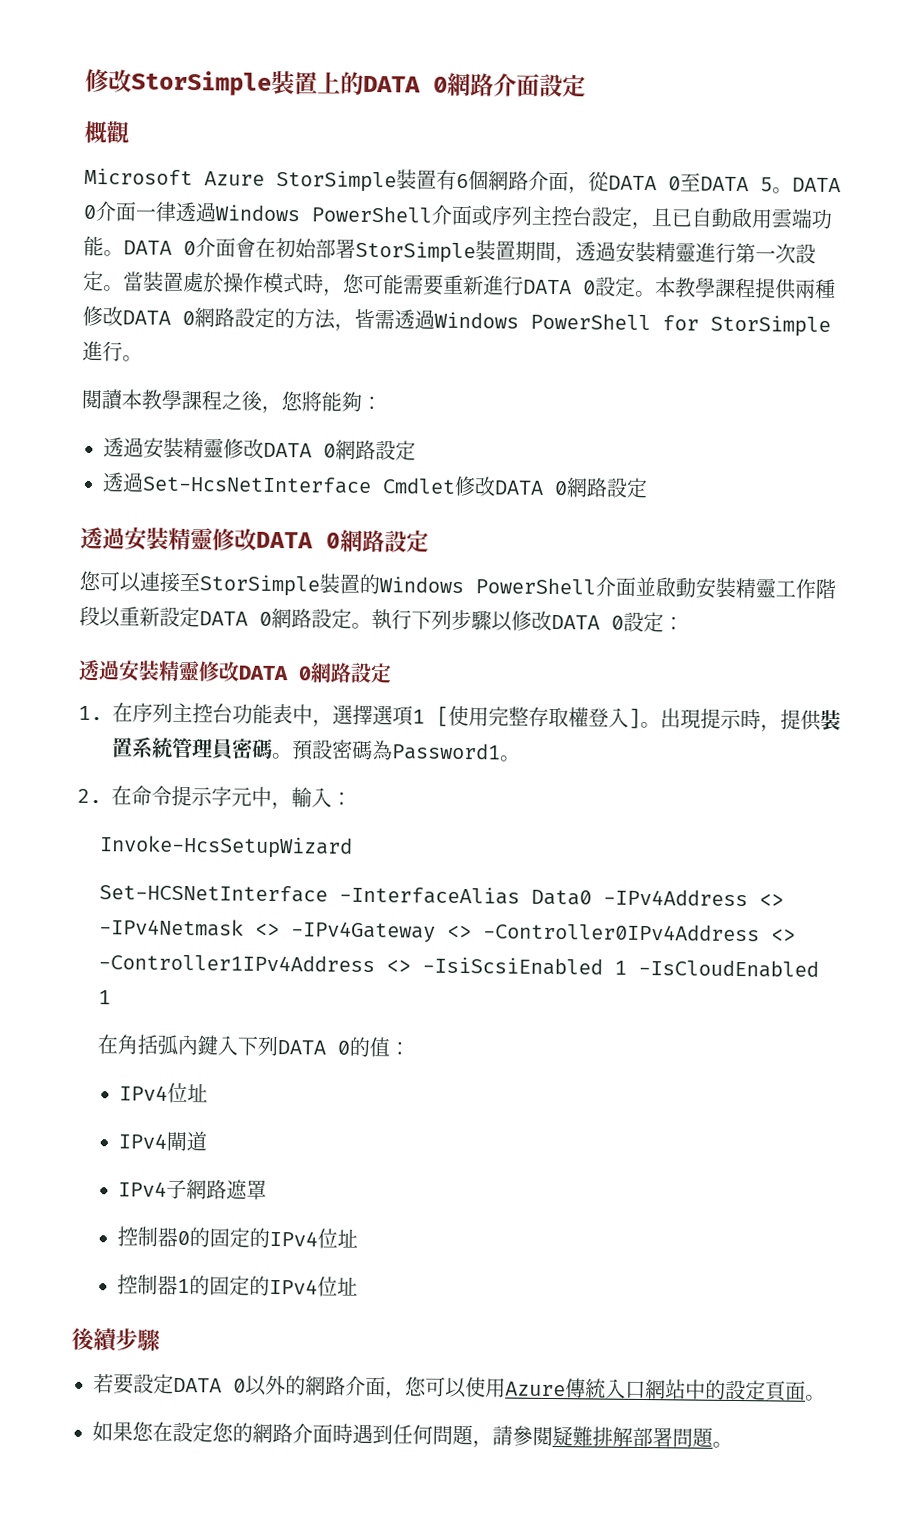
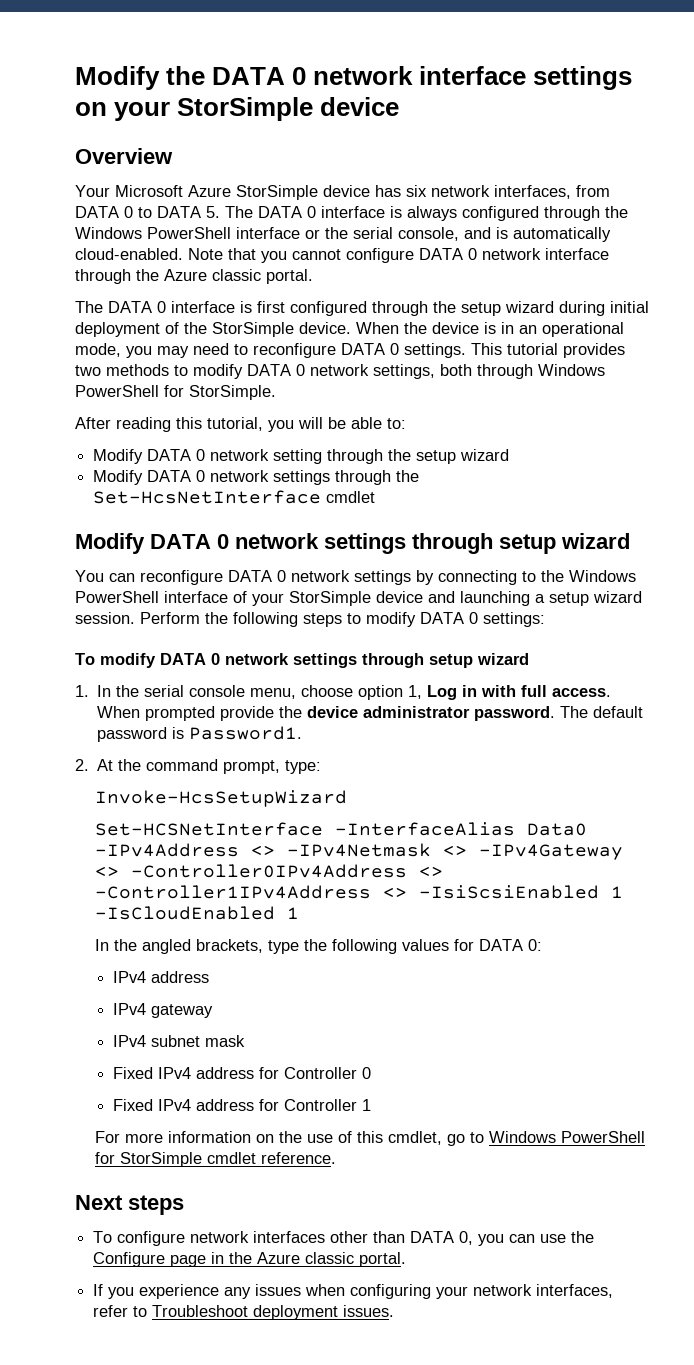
- 修改StorSimple裝置上的DATA 0網路介面設定
- 概觀
- Microsoft Azure StorSimple裝置有6個網路介面，從DATA 0至DATA 5。DATA 0介面一律透過Windows PowerShell介面或序列主控台設定，且已自動啟用雲端功能。DATA 0介面會在初始部署StorSimple裝置期間，透過安裝精靈進行第一次設定。當裝置處於操作模式時，您可能需要重新進行DATA 0設定。本教學課程提供兩種修改DATA 0網路設定的方法，皆需透過Windows PowerShell for StorSimple進行。
- 閱讀本教學課程之後，您將能夠：
- 透過安裝精靈修改DATA 0網路設定
- 透過Set-HcsNetInterface Cmdlet修改DATA 0網路設定
- 透過安裝精靈修改DATA 0網路設定
- 您可以連接至StorSimple裝置的Windows PowerShell介面並啟動安裝精靈工作階段以重新設定DATA 0網路設定。執行下列步驟以修改DATA 0設定：
- 透過安裝精靈修改DATA 0網路設定
- 1.在序列主控台功能表中，選擇選項1 [使用完整存取權登入]。出現提示時，提供裝置系統管理員密碼。預設密碼為Password1。
- 2.在命令提示字元中，輸入：
+ Modify the DATA 0 network interface settings on your StorSimple device
+ Overview
+ Your Microsoft Azure StorSimple device has six network interfaces, from DATA 0 to DATA 5. The DATA 0 interface is always configured through the Windows PowerShell interface or the serial console, and is automatically cloud-enabled. Note that you cannot configure DATA 0 network interface through the Azure classic portal.
+ The DATA 0 interface is first configured through the setup wizard during initial deployment of the StorSimple device. When the device is in an operational mode, you may need to reconfigure DATA 0 settings. This tutorial provides two methods to modify DATA 0 network settings, both through Windows PowerShell for StorSimple.
+ After reading this tutorial, you will be able to:
+ Modify DATA 0 network setting through the setup wizard
+ Modify DATA 0 network settings through the Set-HcsNetInterface cmdlet
+ Modify DATA 0 network settings through setup wizard
+ You can reconfigure DATA 0 network settings by connecting to the Windows PowerShell interface of your StorSimple device and launching a setup wizard session. Perform the following steps to modify DATA 0 settings:
+ To modify DATA 0 network settings through setup wizard
+ 1. In the serial console menu, choose option 1, Log in with full access. When prompted provide the device administrator password. The default password is Password1.
+ 2. At the command prompt, type:
- 在角括弧內鍵入下列DATA 0的值：
- IPv4位址
- IPv4閘道
- IPv4子網路遮罩
- 控制器0的固定的IPv4位址
- 控制器1的固定的IPv4位址
- 後續步驟
- 若要設定DATA 0以外的網路介面，您可以使用Azure傳統入口網站中的設定頁面。
- 如果您在設定您的網路介面時遇到任何問題，請參閱疑難排解部署問題。
+ In the angled brackets, type the following values for DATA 0:
+ IPv4 address
+ IPv4 gateway
+ IPv4 subnet mask
+ Fixed IPv4 address for Controller 0
+ Fixed IPv4 address for Controller 1
+ For more information on the use of this cmdlet, go to Windows PowerShell for StorSimple cmdlet reference.
+ Next steps
+ To configure network interfaces other than DATA 0, you can use the Configure page in the Azure classic portal.
+ If you experience any issues when configuring your network interfaces, refer to Troubleshoot deployment issues.

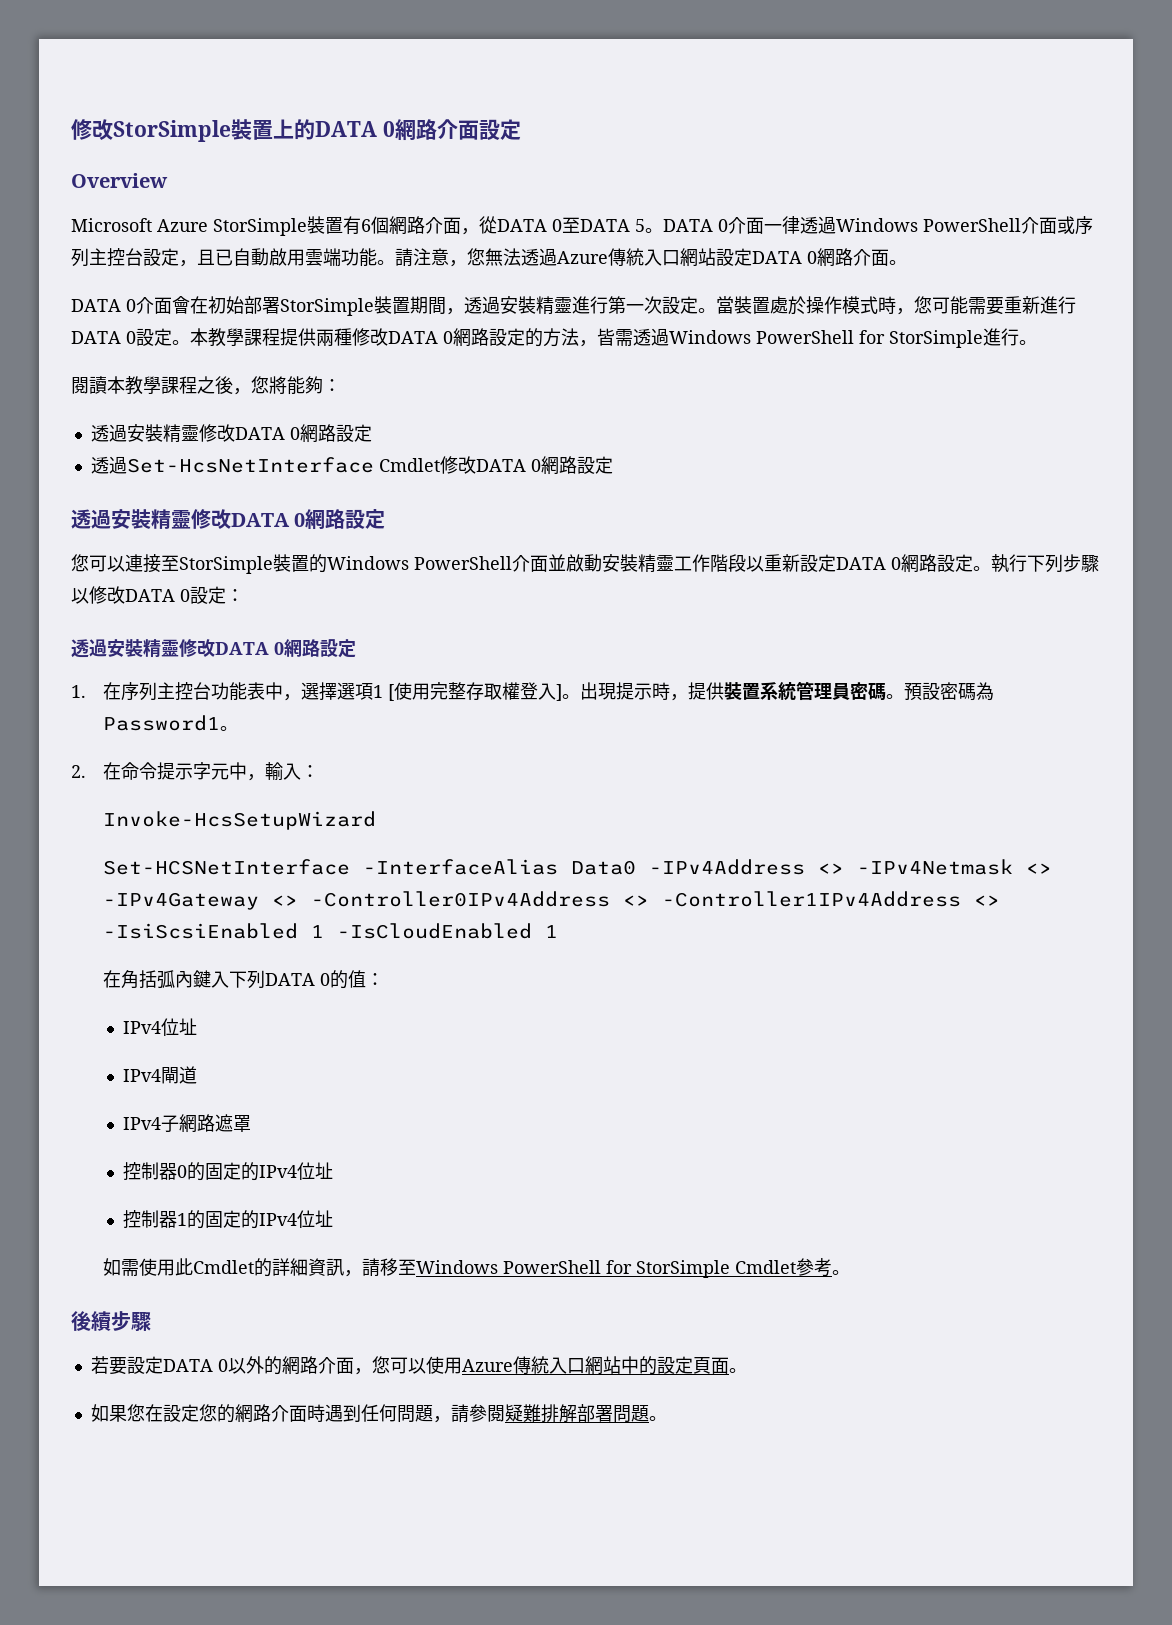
- Modify the DATA 0 network interface settings on your StorSimple device
+ 修改StorSimple裝置上的DATA 0網路介面設定
- Your Microsoft Azure StorSimple device has six network interfaces, from DATA 0 to DATA 5. The DATA 0 interface is always configured through the Windows PowerShell interface or the serial console, and is automatically cloud-enabled. Note that you cannot configure DATA 0 network interface through the Azure classic portal.
- The DATA 0 interface is first configured through the setup wizard during initial deployment of the StorSimple device. When the device is in an operational mode, you may need to reconfigure DATA 0 settings. This tutorial provides two methods to modify DATA 0 network settings, both through Windows PowerShell for StorSimple.
- After reading this tutorial, you will be able to:
- Modify DATA 0 network setting through the setup wizard
- Modify DATA 0 network settings through the Set-HcsNetInterface cmdlet
- Modify DATA 0 network settings through setup wizard
- You can reconfigure DATA 0 network settings by connecting to the Windows PowerShell interface of your StorSimple device and launching a setup wizard session. Perform the following steps to modify DATA 0 settings:
- To modify DATA 0 network settings through setup wizard
- 1. In the serial console menu, choose option 1, Log in with full access. When prompted provide the device administrator password. The default password is Password1.
- 2. At the command prompt, type:
+ Microsoft Azure StorSimple裝置有6個網路介面，從DATA 0至DATA 5。DATA 0介面一律透過Windows PowerShell介面或序列主控台設定，且已自動啟用雲端功能。請注意，您無法透過Azure傳統入口網站設定DATA 0網路介面。
+ DATA 0介面會在初始部署StorSimple裝置期間，透過安裝精靈進行第一次設定。當裝置處於操作模式時，您可能需要重新進行DATA 0設定。本教學課程提供兩種修改DATA 0網路設定的方法，皆需透過Windows PowerShell for StorSimple進行。
+ 閱讀本教學課程之後，您將能夠：
+ 透過安裝精靈修改DATA 0網路設定
+ 透過Set-HcsNetInterface Cmdlet修改DATA 0網路設定
+ 透過安裝精靈修改DATA 0網路設定
+ 您可以連接至StorSimple裝置的Windows PowerShell介面並啟動安裝精靈工作階段以重新設定DATA 0網路設定。執行下列步驟以修改DATA 0設定：
+ 透過安裝精靈修改DATA 0網路設定
+ 1.在序列主控台功能表中，選擇選項1 [使用完整存取權登入]。出現提示時，提供裝置系統管理員密碼。預設密碼為Password1。
+ 2.在命令提示字元中，輸入：
- In the angled brackets, type the following values for DATA 0:
- IPv4 address
- IPv4 gateway
- IPv4 subnet mask
- Fixed IPv4 address for Controller 0
- Fixed IPv4 address for Controller 1
- For more information on the use of this cmdlet, go to Windows PowerShell for StorSimple cmdlet reference.
- Next steps
- To configure network interfaces other than DATA 0, you can use the Configure page in the Azure classic portal.
- If you experience any issues when configuring your network interfaces, refer to Troubleshoot deployment issues.
+ 在角括弧內鍵入下列DATA 0的值：
+ IPv4位址
+ IPv4閘道
+ IPv4子網路遮罩
+ 控制器0的固定的IPv4位址
+ 控制器1的固定的IPv4位址
+ 如需使用此Cmdlet的詳細資訊，請移至Windows PowerShell for StorSimple Cmdlet參考。
+ 後續步驟
+ 若要設定DATA 0以外的網路介面，您可以使用Azure傳統入口網站中的設定頁面。
+ 如果您在設定您的網路介面時遇到任何問題，請參閱疑難排解部署問題。

